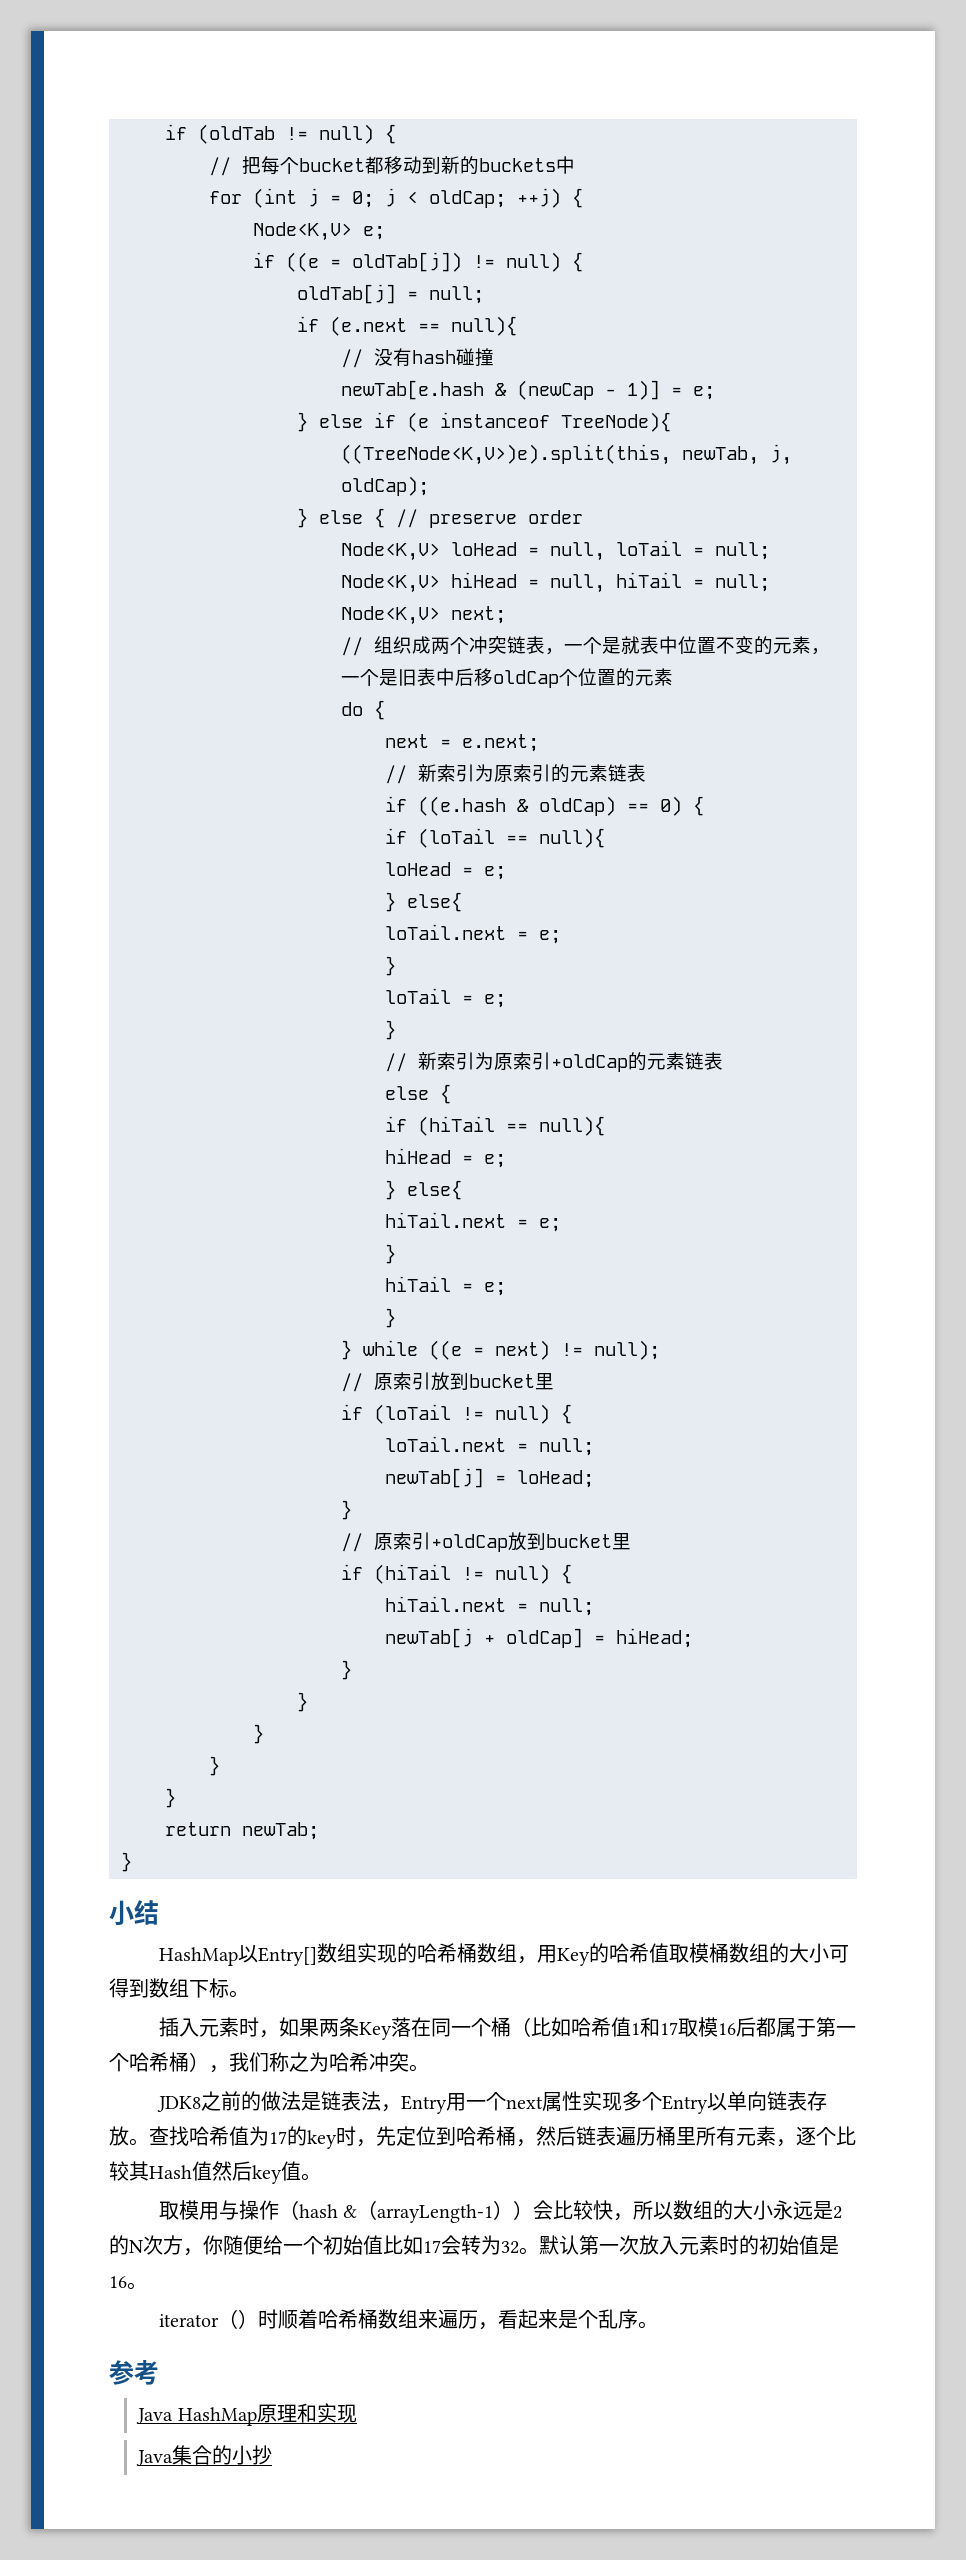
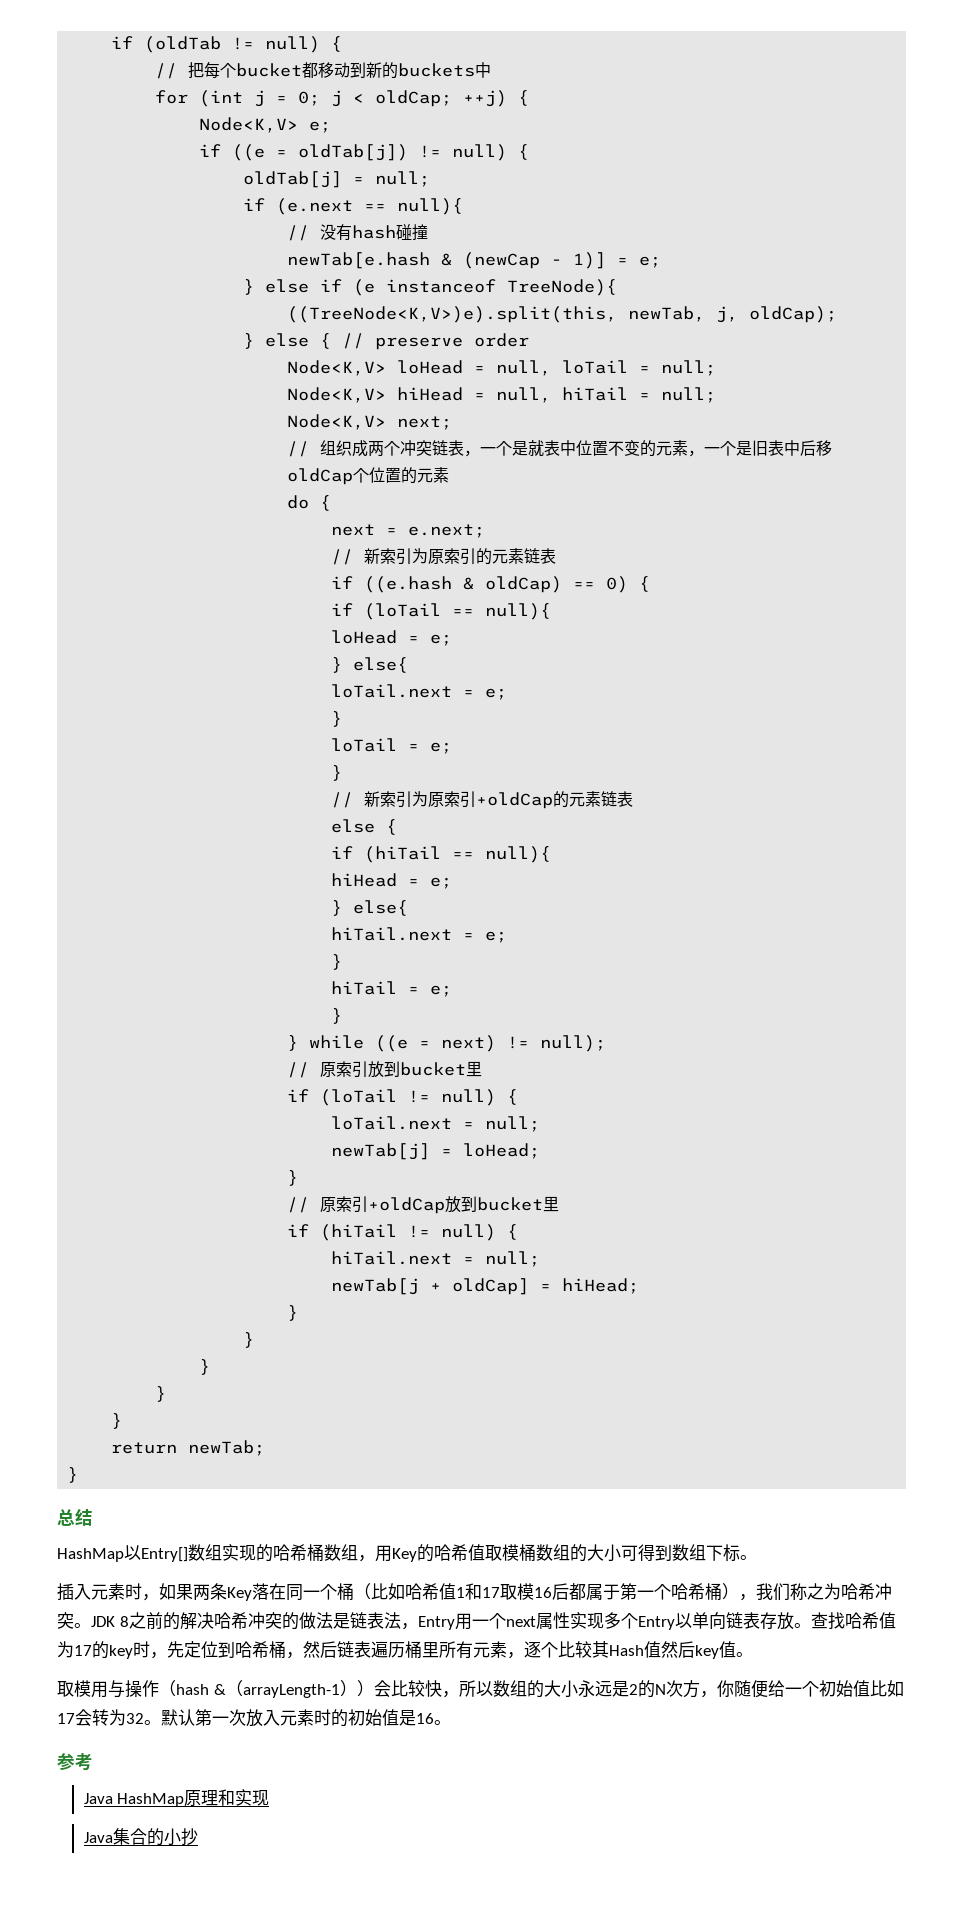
- 小结
+ 总结
- 插入元素时，如果两条Key落在同一个桶（比如哈希值1和17取模16后都属于第一个哈希桶），我们称之为哈希冲突。
- JDK8之前的做法是链表法，Entry用一个next属性实现多个Entry以单向链表存放。
+ 插入元素时，如果两条Key落在同一个桶（比如哈希值1和17取模16后都属于第一个哈希桶），我们称之为哈希冲突。JDK 8之前的解决哈希冲突的做法是链表法，Entry用一个next属性实现多个Entry以单向链表存放。
- iterator（）时顺着哈希桶数组来遍历，看起来是个乱序。

